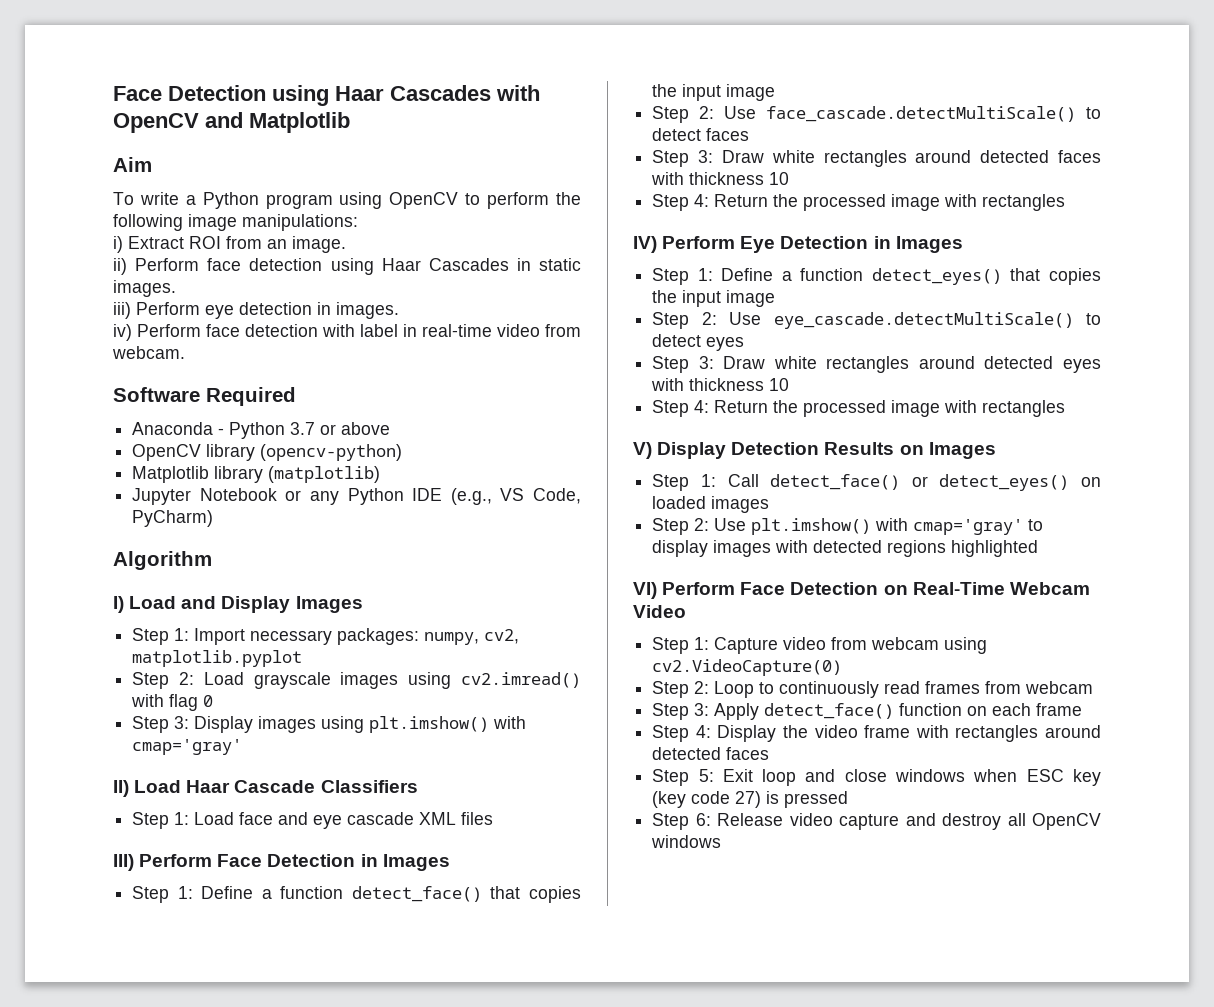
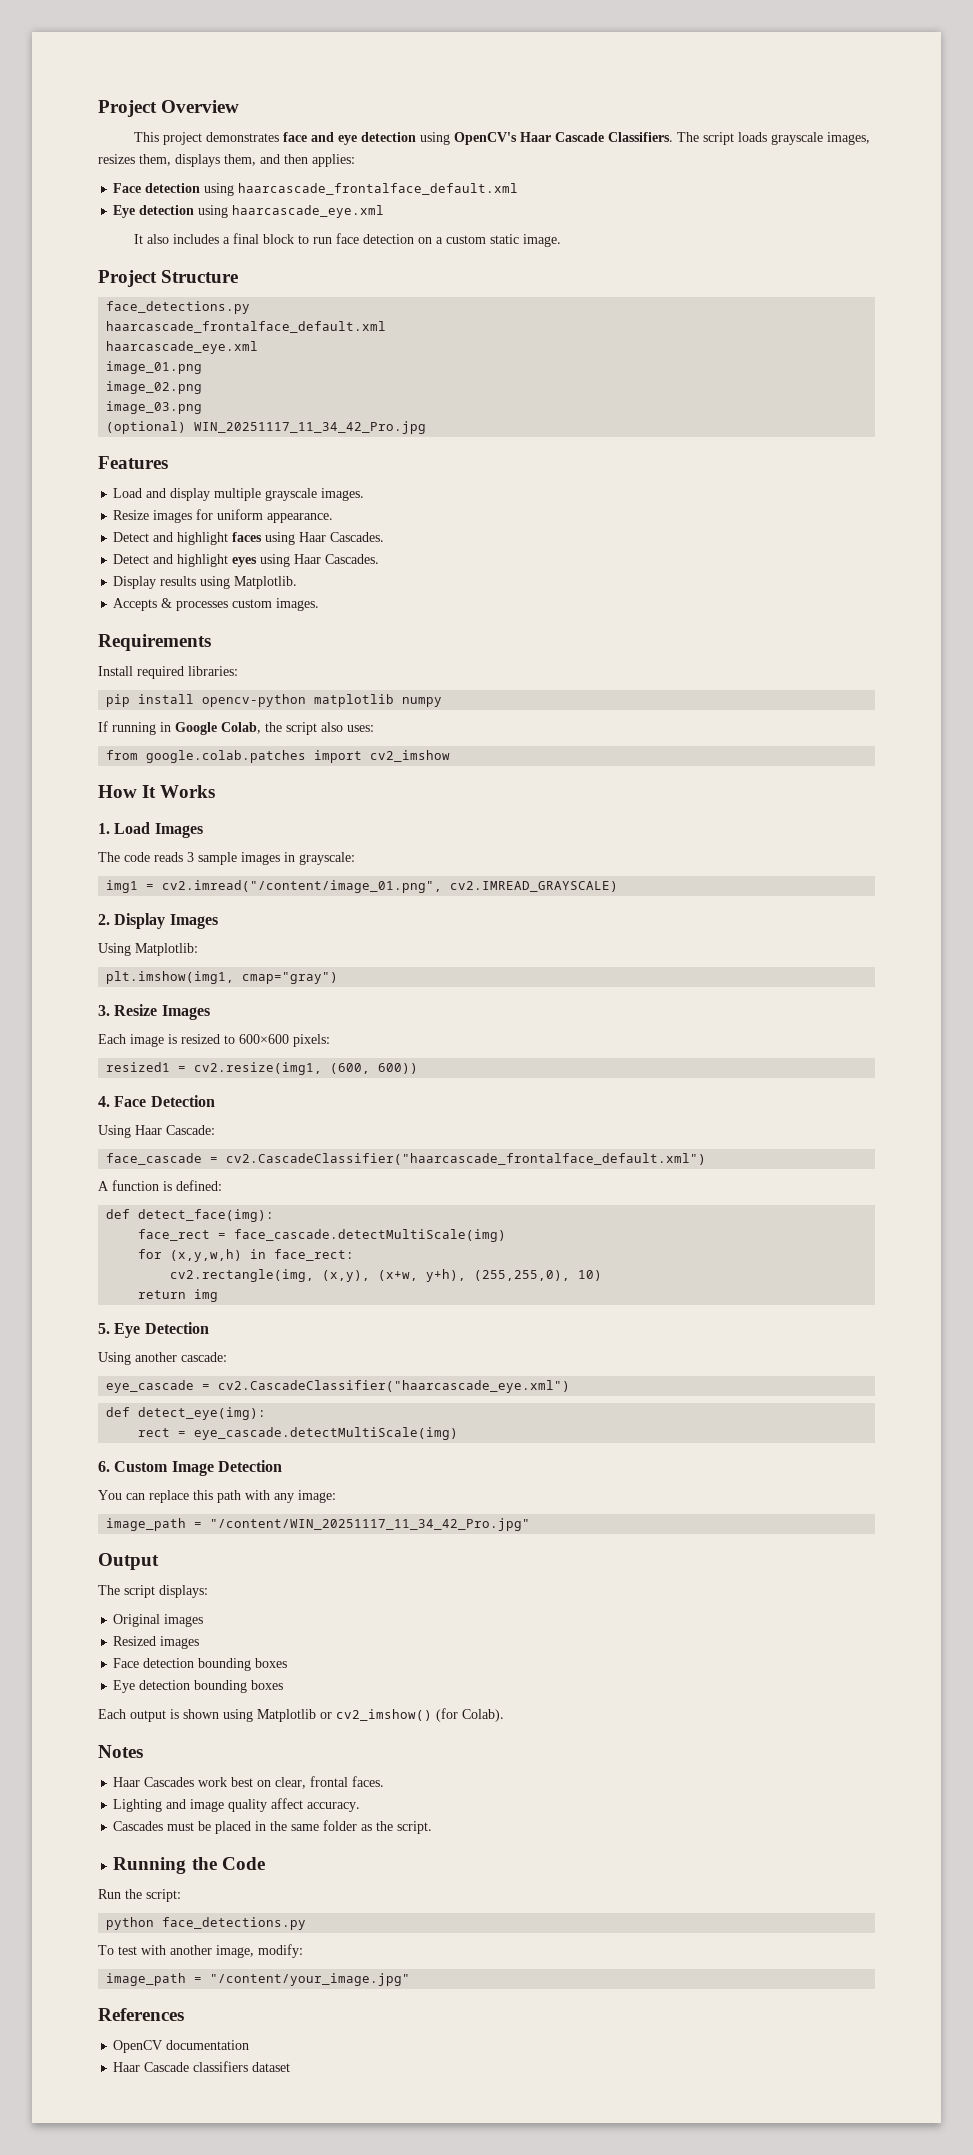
- Face Detection using Haar Cascades with OpenCV and Matplotlib
- Aim
- To write a Python program using OpenCV to perform the following image manipulations:
- i) Extract ROI from an image.
- ii) Perform face detection using Haar Cascades in static images.
- iii) Perform eye detection in images.
- iv) Perform face detection with label in real-time video from webcam.
- Software Required
- Anaconda - Python 3.7 or above
- OpenCV library (opencv-python)
- Matplotlib library (matplotlib)
- Jupyter Notebook or any Python IDE (e.g., VS Code, PyCharm)
- Algorithm
- I) Load and Display Images
- Step 1: Import necessary packages: numpy, cv2, matplotlib.pyplot
- Step 2: Load grayscale images using cv2.imread() with flag 0
- Step 3: Display images using plt.imshow() with cmap='gray'
- II) Load Haar Cascade Classifiers
- Step 1: Load face and eye cascade XML files
- III) Perform Face Detection in Images
- Step 1: Define a function detect_face() that copies the input image
- Step 2: Use face_cascade.detectMultiScale() to detect faces
- Step 3: Draw white rectangles around detected faces with thickness 10
- Step 4: Return the processed image with rectangles
- IV) Perform Eye Detection in Images
- Step 1: Define a function detect_eyes() that copies the input image
- Step 2: Use eye_cascade.detectMultiScale() to detect eyes
- Step 3: Draw white rectangles around detected eyes with thickness 10
- Step 4: Return the processed image with rectangles
- V) Display Detection Results on Images
- Step 1: Call detect_face() or detect_eyes() on loaded images
- Step 2: Use plt.imshow() with cmap='gray' to display images with detected regions highlighted
- VI) Perform Face Detection on Real-Time Webcam Video
- Step 1: Capture video from webcam using cv2.VideoCapture(0)
- Step 2: Loop to continuously read frames from webcam
- Step 3: Apply detect_face() function on each frame
- Step 4: Display the video frame with rectangles around detected faces
- Step 5: Exit loop and close windows when ESC key (key code 27) is pressed
- Step 6: Release video capture and destroy all OpenCV windows
+ Project Overview
+ This project demonstrates face and eye detection using OpenCV's Haar Cascade Classifiers. The script loads grayscale images, resizes them, displays them, and then applies:
+ Face detection using haarcascade_frontalface_default.xml
+ Eye detection using haarcascade_eye.xml
+ It also includes a final block to run face detection on a custom static image.
+ Project Structure
+ face_detections.py
+ haarcascade_frontalface_default.xml
+ haarcascade_eye.xml
+ image_01.png
+ image_02.png
+ image_03.png
+ (optional) WIN_20251117_11_34_42_Pro.jpg
+ Features
+ Load and display multiple grayscale images.
+ Resize images for uniform appearance.
+ Detect and highlight faces using Haar Cascades.
+ Detect and highlight eyes using Haar Cascades.
+ Display results using Matplotlib.
+ Accepts & processes custom images.
+ Requirements
+ Install required libraries:
+ pip install opencv-python matplotlib numpy
+ If running in Google Colab, the script also uses:
+ from google.colab.patches import cv2_imshow
+ How It Works
+ 1. Load Images
+ The code reads 3 sample images in grayscale:
+ img1 = cv2.imread("/content/image_01.png", cv2.IMREAD_GRAYSCALE)
+ 2. Display Images
+ Using Matplotlib:
+ plt.imshow(img1, cmap="gray")
+ 3. Resize Images
+ Each image is resized to 600×600 pixels:
+ resized1 = cv2.resize(img1, (600, 600))
+ 4. Face Detection
+ Using Haar Cascade:
+ face_cascade = cv2.CascadeClassifier("haarcascade_frontalface_default.xml")
+ A function is defined:
+ def detect_face(img):
+ face_rect = face_cascade.detectMultiScale(img)
+ for (x,y,w,h) in face_rect:
+ cv2.rectangle(img, (x,y), (x+w, y+h), (255,255,0), 10)
+ return img
+ 5. Eye Detection
+ Using another cascade:
+ eye_cascade = cv2.CascadeClassifier("haarcascade_eye.xml")
+ def detect_eye(img):
+ rect = eye_cascade.detectMultiScale(img)
+ 6. Custom Image Detection
+ You can replace this path with any image:
+ image_path = "/content/WIN_20251117_11_34_42_Pro.jpg"
+ Output
+ The script displays:
+ Original images
+ Resized images
+ Face detection bounding boxes
+ Eye detection bounding boxes
+ Each output is shown using Matplotlib or cv2_imshow() (for Colab).
+ Notes
+ Haar Cascades work best on clear, frontal faces.
+ Lighting and image quality affect accuracy.
+ Cascades must be placed in the same folder as the script.
+ Running the Code
+ Run the script:
+ python face_detections.py
+ To test with another image, modify:
+ image_path = "/content/your_image.jpg"
+ References
+ OpenCV documentation
+ Haar Cascade classifiers dataset

